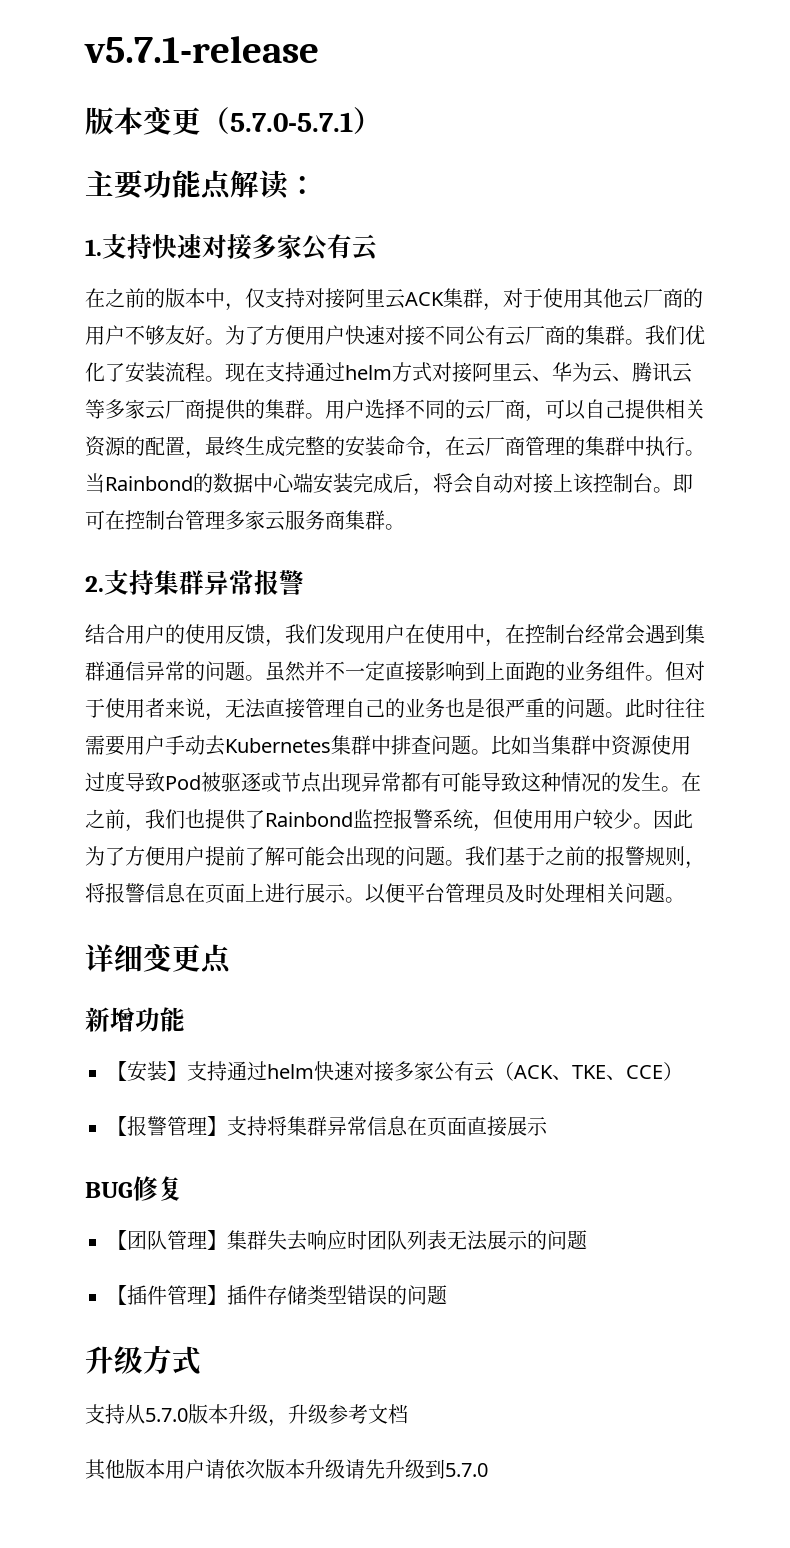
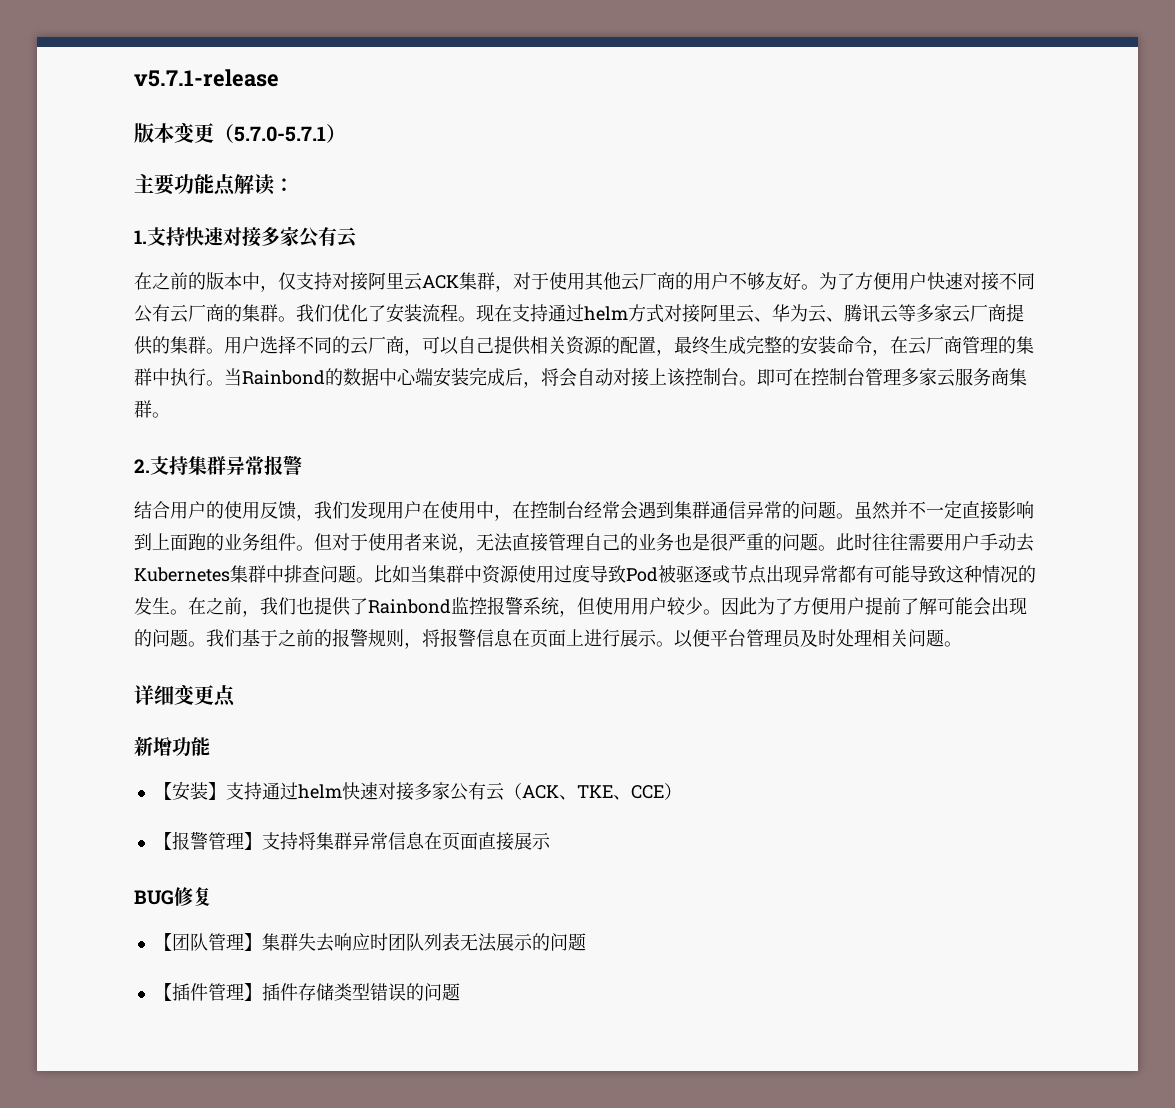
- 升级方式
- 支持从5.7.0版本升级，升级参考文档
- 其他版本用户请依次版本升级请先升级到5.7.0

